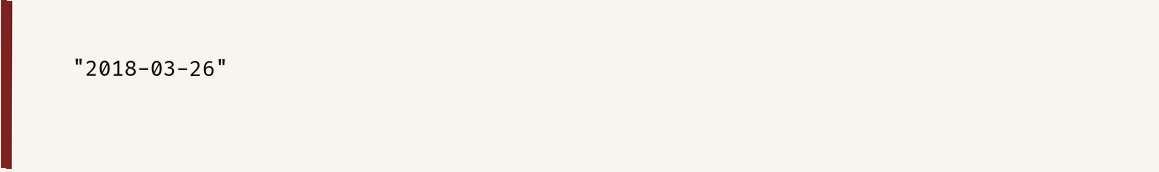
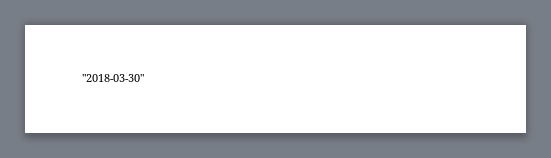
- "2018-03-26"
+ "2018-03-30"

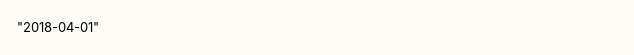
- "2018-03-30"
+ "2018-04-01"

